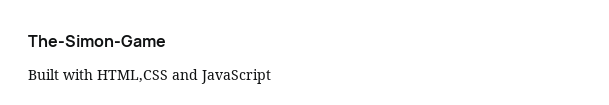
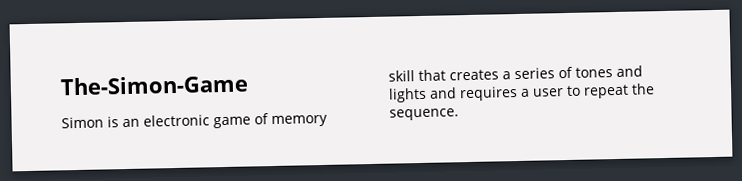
- Built with HTML,CSS and JavaScript
+ Simon is an electronic game of memory skill that creates a series of tones and lights and requires a user to repeat the sequence.

